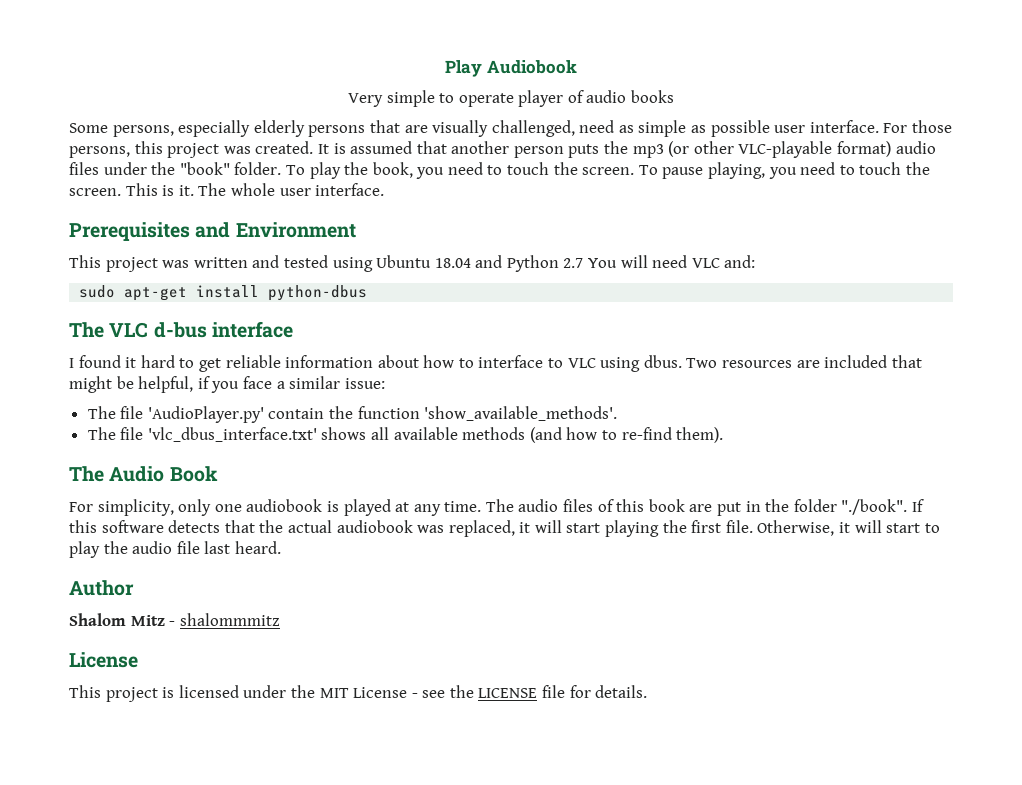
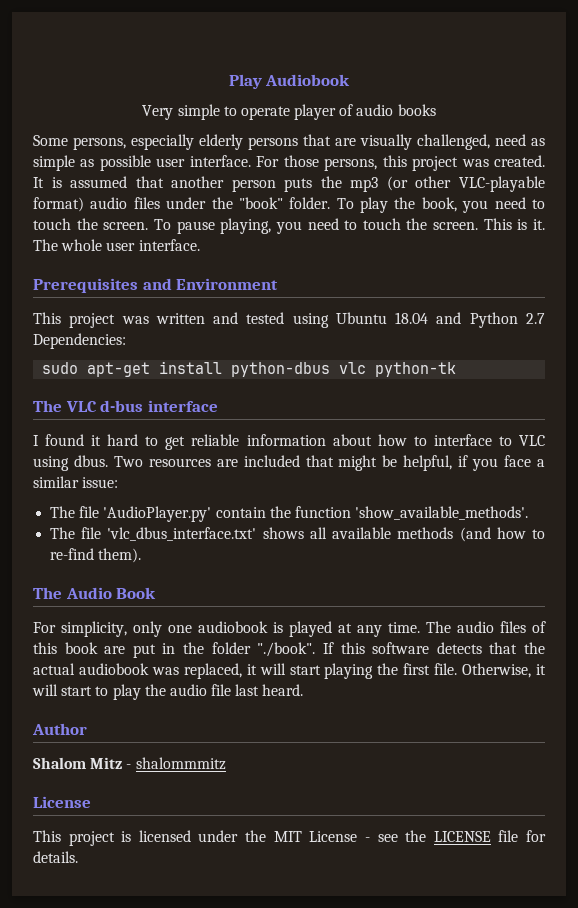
- This project was written and tested using Ubuntu 18.04 and Python 2.7 You will need VLC and:
+ This project was written and tested using Ubuntu 18.04 and Python 2.7 Dependencies:
- sudo apt-get install python-dbus
+ sudo apt-get install python-dbus vlc python-tk

